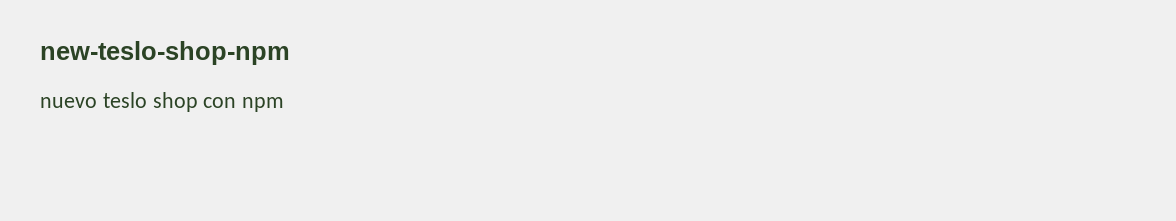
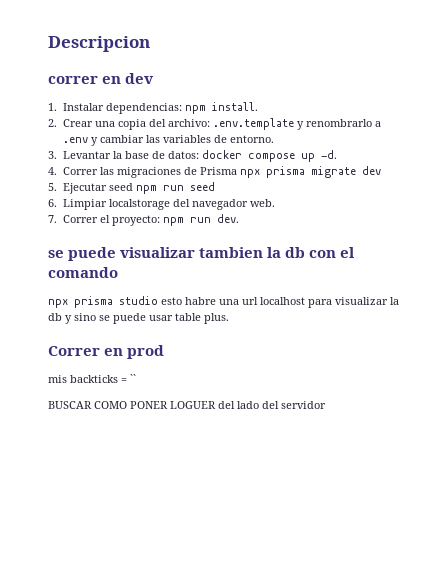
- new-teslo-shop-npm
- nuevo teslo shop con npm
+ Descripcion
+ correr en dev
+ 1. Instalar dependencias: npm install.
+ 2. Crear una copia del archivo: .env.template y renombrarlo a .env y cambiar las variables de entorno.
+ 3. Levantar la base de datos: docker compose up -d.
+ 4. Correr las migraciones de Prisma npx prisma migrate dev
+ 5. Ejecutar seed npm run seed
+ 6. Limpiar localstorage del navegador web.
+ 7. Correr el proyecto: npm run dev.
+ se puede visualizar tambien la db con el comando
+ npx prisma studio esto habre una url localhost para visualizar la db y sino se puede usar table plus.
+ Correr en prod
+ mis backticks = ``
+ BUSCAR COMO PONER LOGUER del lado del servidor

